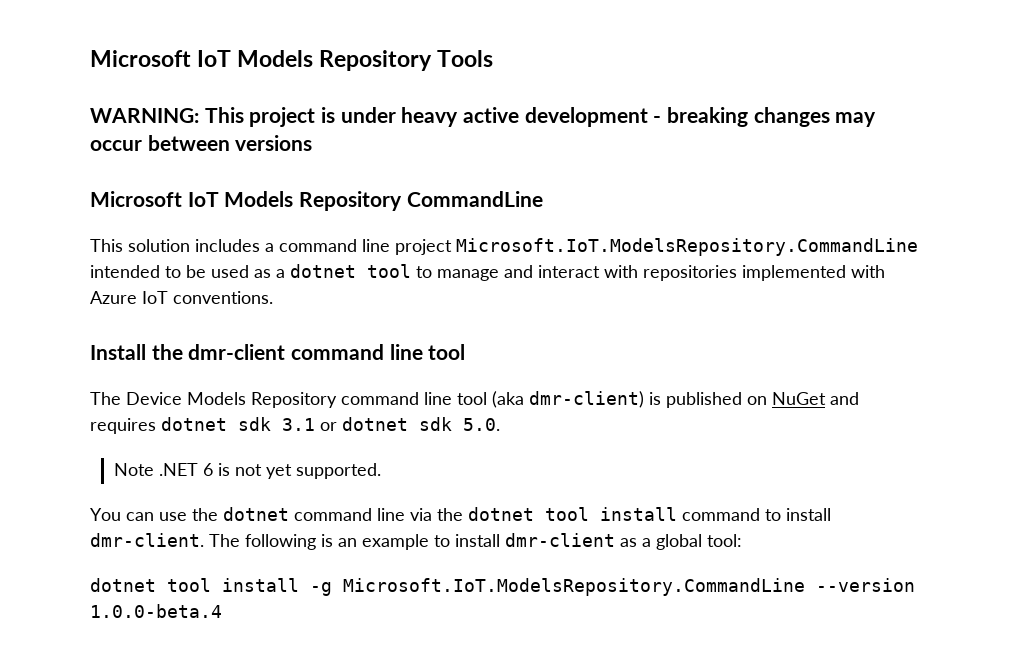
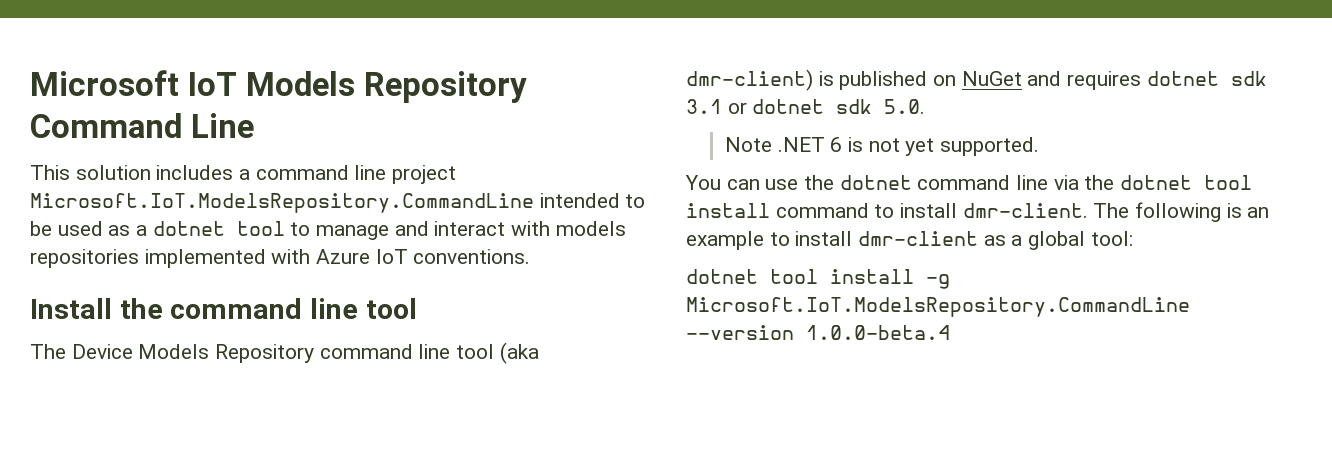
- Microsoft IoT Models Repository Tools
- WARNING: This project is under heavy active development - breaking changes may occur between versions
- Microsoft IoT Models Repository CommandLine
+ Microsoft IoT Models Repository Command Line
- This solution includes a command line project Microsoft.IoT.ModelsRepository.CommandLine intended to be used as a dotnet tool to manage and interact with repositories implemented with Azure IoT conventions.
+ This solution includes a command line project Microsoft.IoT.ModelsRepository.CommandLine intended to be used as a dotnet tool to manage and interact with models repositories implemented with Azure IoT conventions.
- Install the dmr-client command line tool
+ Install the command line tool

